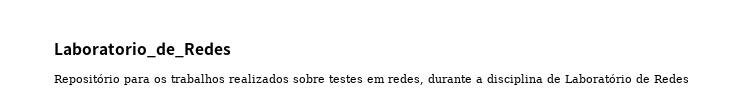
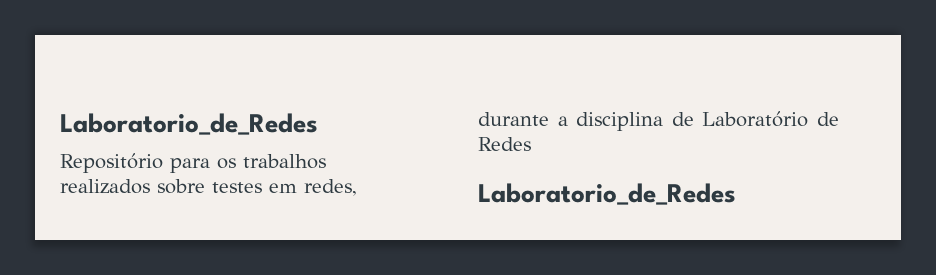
  Repositório para os trabalhos realizados sobre testes em redes, durante a disciplina de Laboratório de Redes
+ Laboratorio_de_Redes

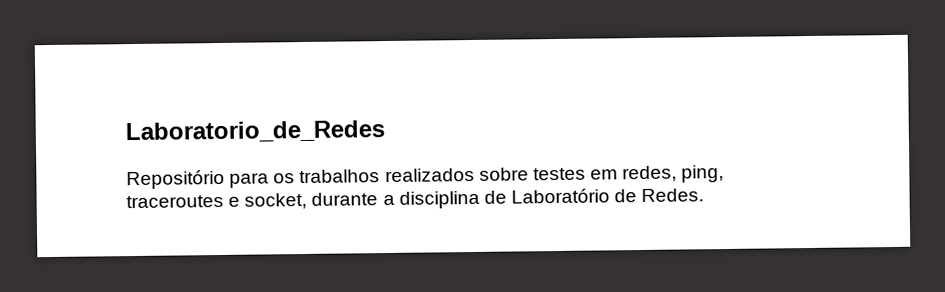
- Repositório para os trabalhos realizados sobre testes em redes, durante a disciplina de Laboratório de Redes
- Laboratorio_de_Redes
+ Repositório para os trabalhos realizados sobre testes em redes, ping, traceroutes e socket, durante a disciplina de Laboratório de Redes.

